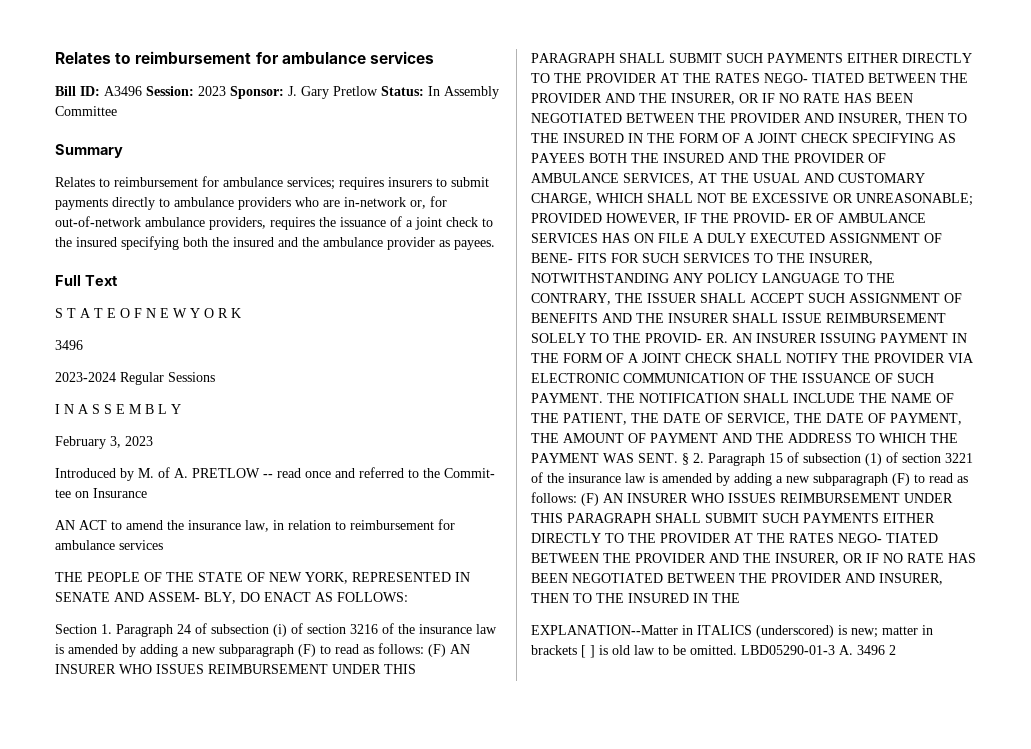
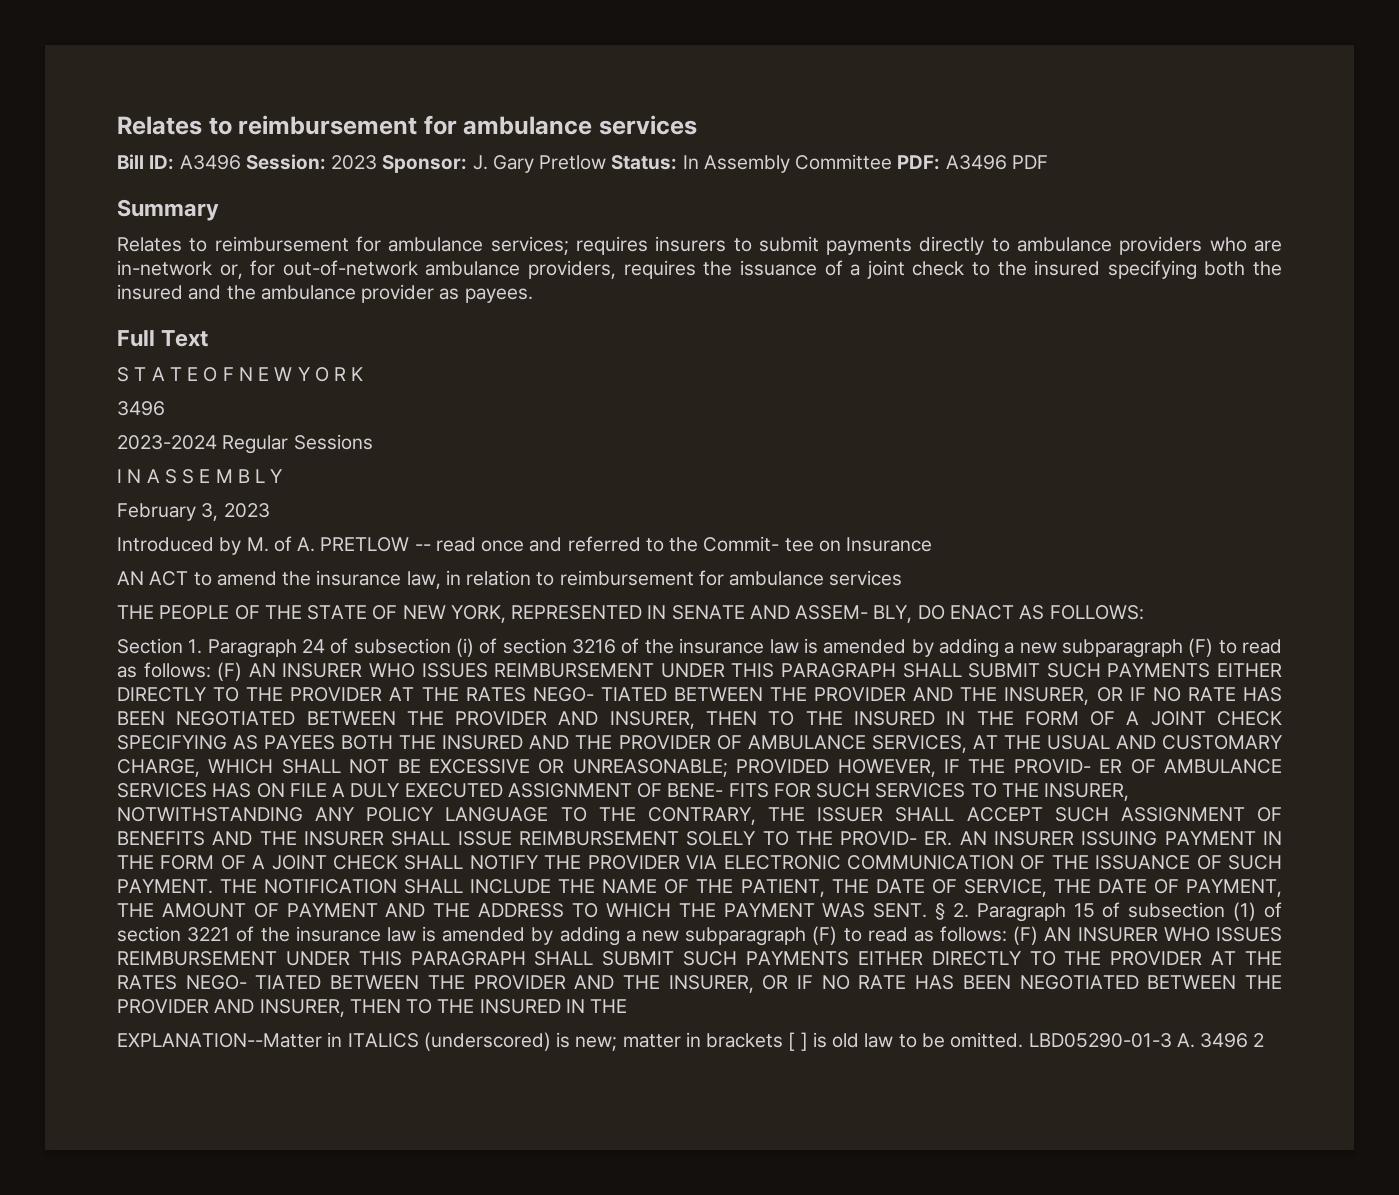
- Bill ID: A3496 Session: 2023 Sponsor: J. Gary Pretlow Status: In Assembly Committee
+ Bill ID: A3496 Session: 2023 Sponsor: J. Gary Pretlow Status: In Assembly Committee PDF: A3496 PDF

